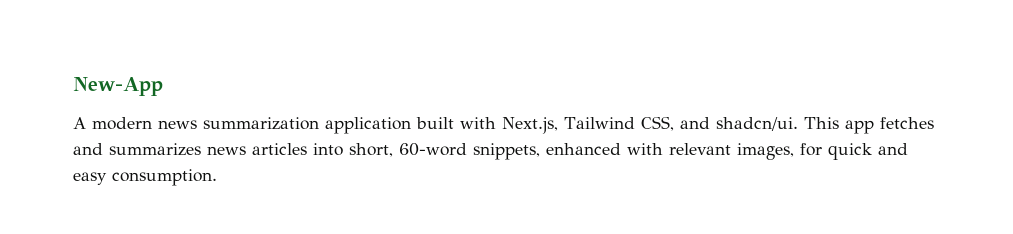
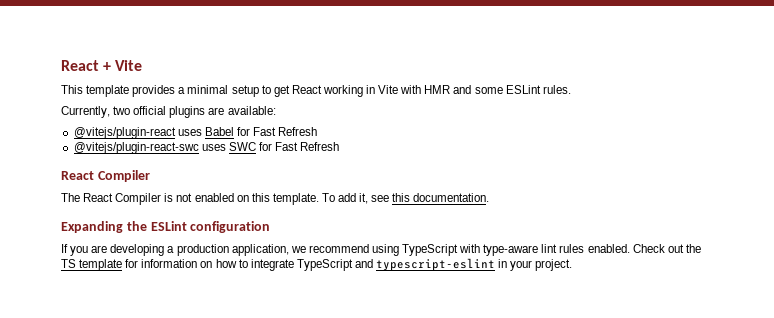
- New-App
- A modern news summarization application built with Next.js, Tailwind CSS, and shadcn/ui. This app fetches and summarizes news articles into short, 60-word snippets, enhanced with relevant images, for quick and easy consumption.
+ React + Vite
+ This template provides a minimal setup to get React working in Vite with HMR and some ESLint rules.
+ Currently, two official plugins are available:
+ @vitejs/plugin-react uses Babel for Fast Refresh
+ @vitejs/plugin-react-swc uses SWC for Fast Refresh
+ React Compiler
+ The React Compiler is not enabled on this template. To add it, see this documentation.
+ Expanding the ESLint configuration
+ If you are developing a production application, we recommend using TypeScript with type-aware lint rules enabled. Check out the TS template for information on how to integrate TypeScript and typescript-eslint in your project.

